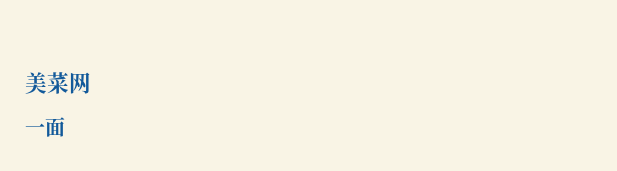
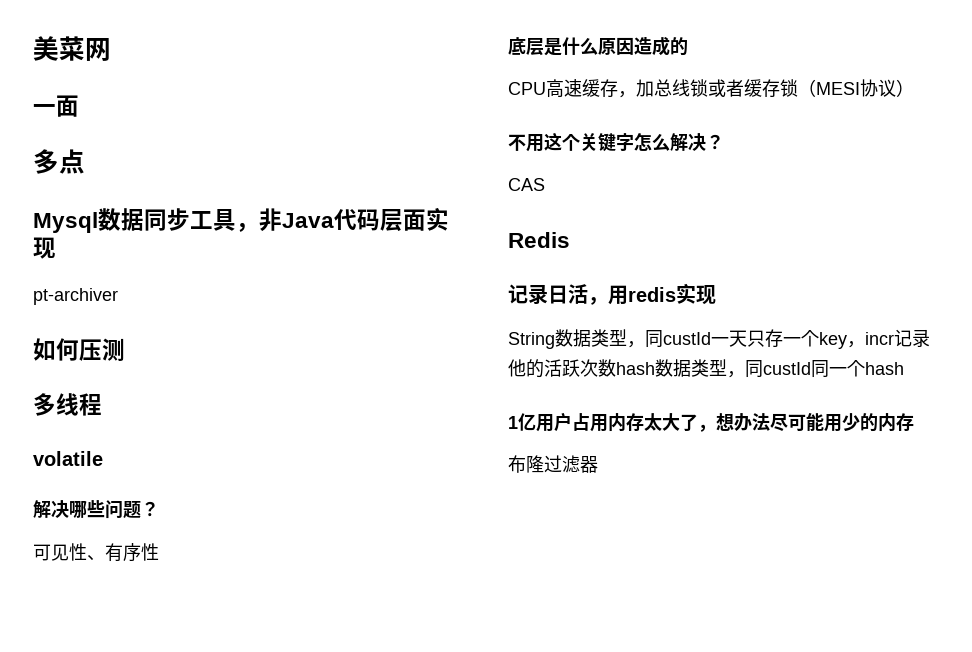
+ 多点
+ Mysql数据同步工具，非Java代码层面实现
+ pt-archiver
+ 如何压测
+ 多线程
+ volatile
+ 解决哪些问题？
+ 可见性、有序性
+ 底层是什么原因造成的
+ CPU高速缓存，加总线锁或者缓存锁（MESI协议）
+ 不用这个关键字怎么解决？
+ CAS
+ Redis
+ 记录日活，用redis实现
+ String数据类型，同custId一天只存一个key，incr记录他的活跃次数hash数据类型，同custId同一个hash
+ 1亿用户占用内存太大了，想办法尽可能用少的内存
+ 布隆过滤器

